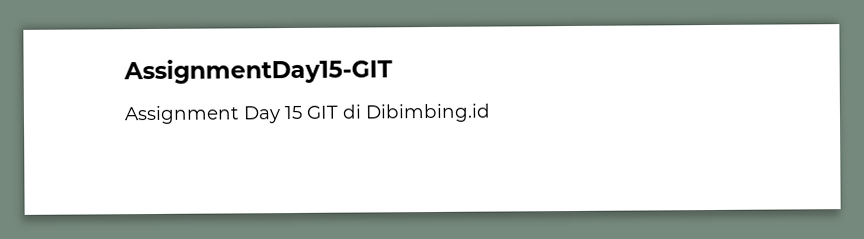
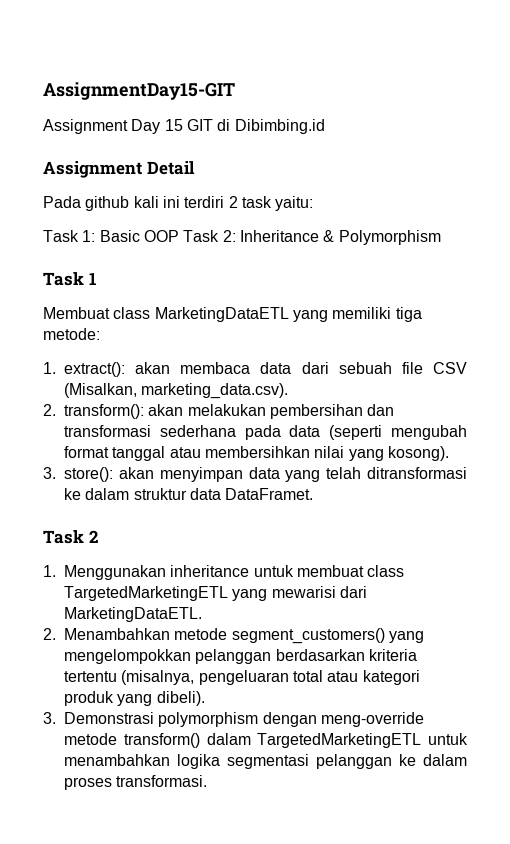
+ Assignment Detail
+ Pada github kali ini terdiri 2 task yaitu:
+ Task 1: Basic OOP Task 2: Inheritance & Polymorphism
+ Task 1
+ Membuat class MarketingDataETL yang memiliki tiga metode:
+ 1. extract(): akan membaca data dari sebuah file CSV (Misalkan, marketing_data.csv).
+ 2. transform(): akan melakukan pembersihan dan transformasi sederhana pada data (seperti mengubah format tanggal atau membersihkan nilai yang kosong).
+ 3. store(): akan menyimpan data yang telah ditransformasi ke dalam struktur data DataFramet.
+ Task 2
+ 1. Menggunakan inheritance untuk membuat class TargetedMarketingETL yang mewarisi dari MarketingDataETL.
+ 2. Menambahkan metode segment_customers() yang mengelompokkan pelanggan berdasarkan kriteria tertentu (misalnya, pengeluaran total atau kategori produk yang dibeli).
+ 3. Demonstrasi polymorphism dengan meng-override metode transform() dalam TargetedMarketingETL untuk menambahkan logika segmentasi pelanggan ke dalam proses transformasi.

